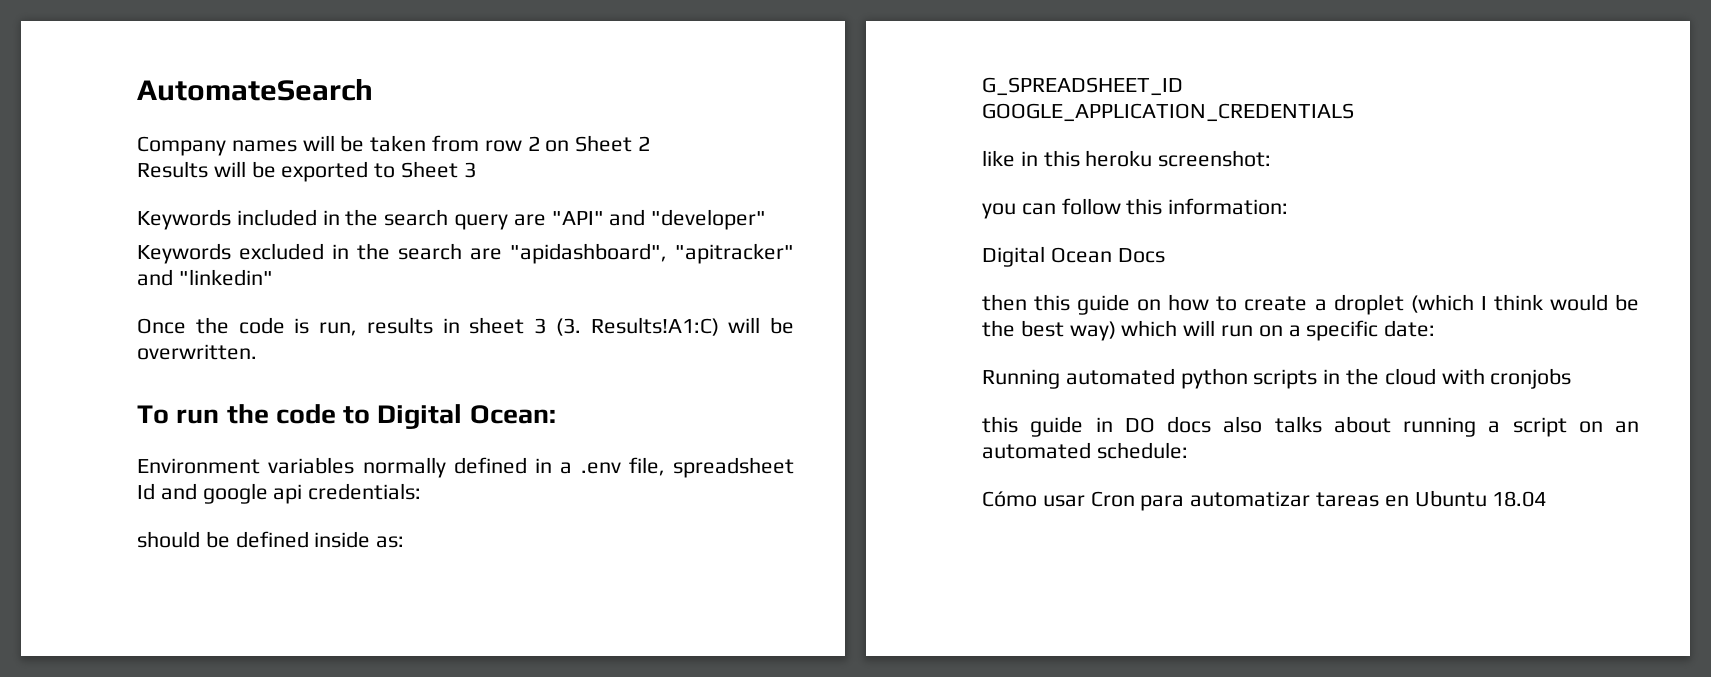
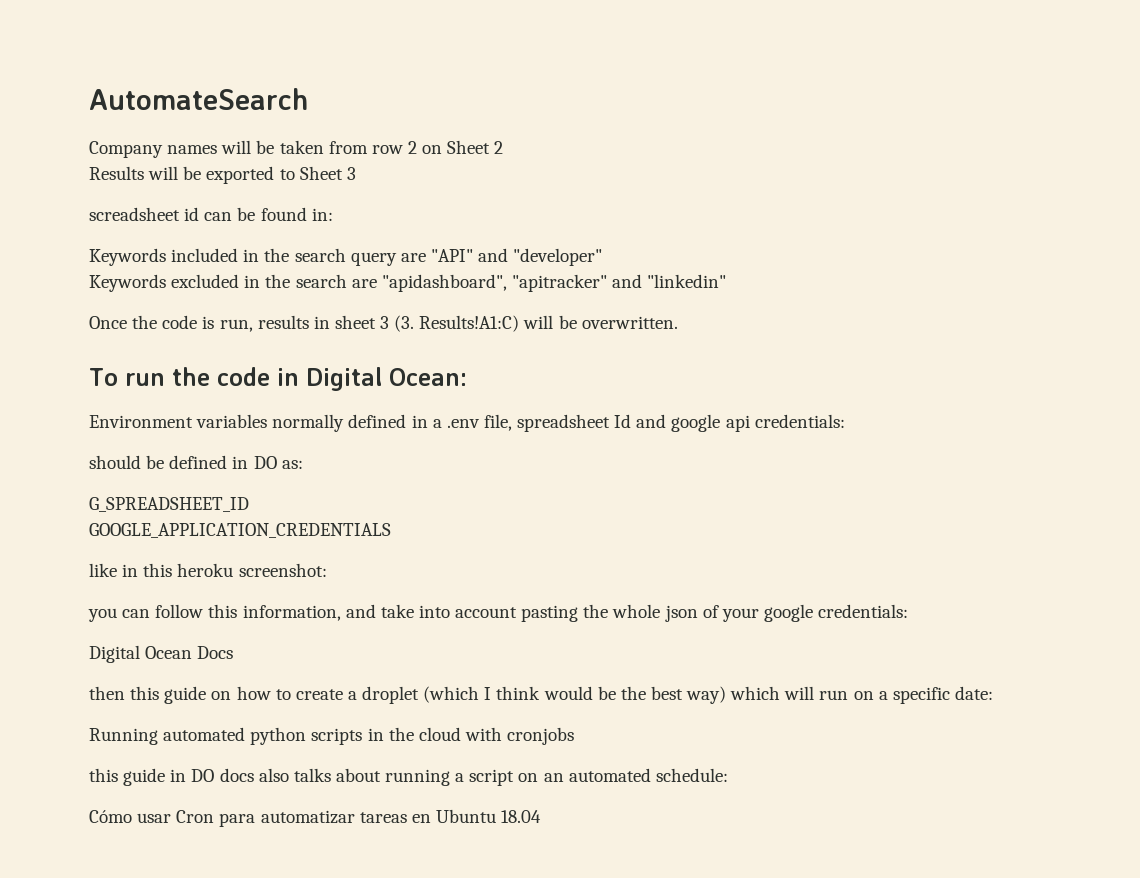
+ screadsheet id can be found in:
- To run the code to Digital Ocean:
+ To run the code in Digital Ocean:
- should be defined inside as:
+ should be defined in DO as:
- you can follow this information:
+ you can follow this information, and take into account pasting the whole json of your google credentials:

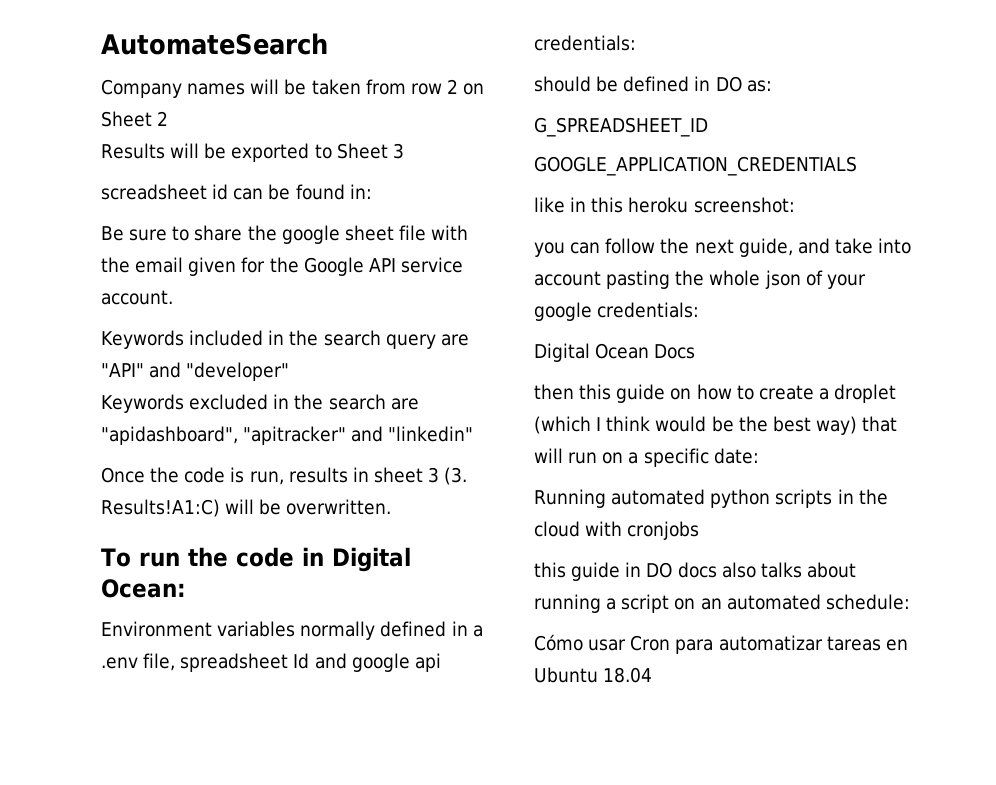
+ Be sure to share the google sheet file with the email given for the Google API service account.
- you can follow this information, and take into account pasting the whole json of your google credentials:
+ you can follow the next guide, and take into account pasting the whole json of your google credentials:
- then this guide on how to create a droplet (which I think would be the best way) which will run on a specific date:
+ then this guide on how to create a droplet (which I think would be the best way) that will run on a specific date:

